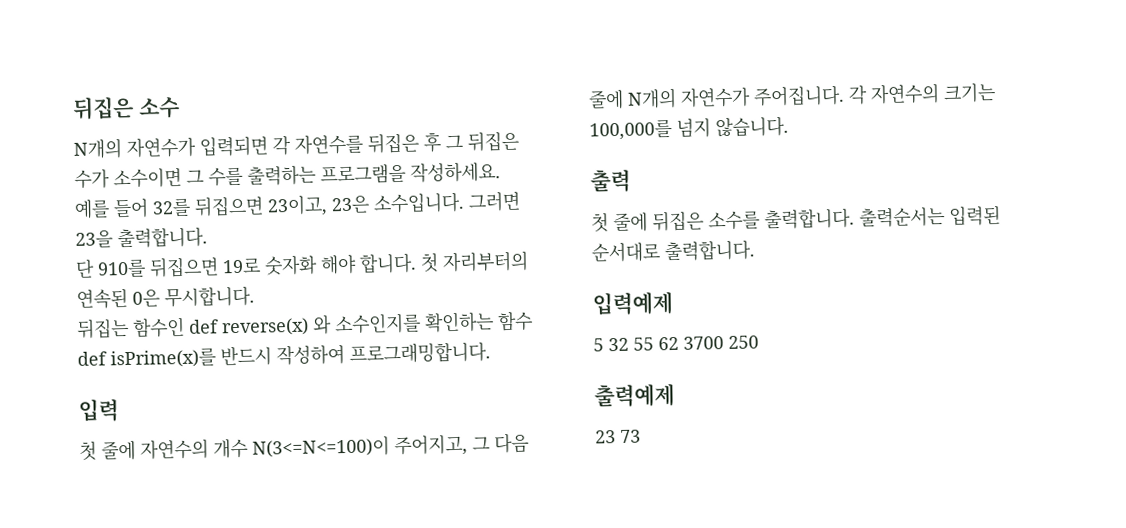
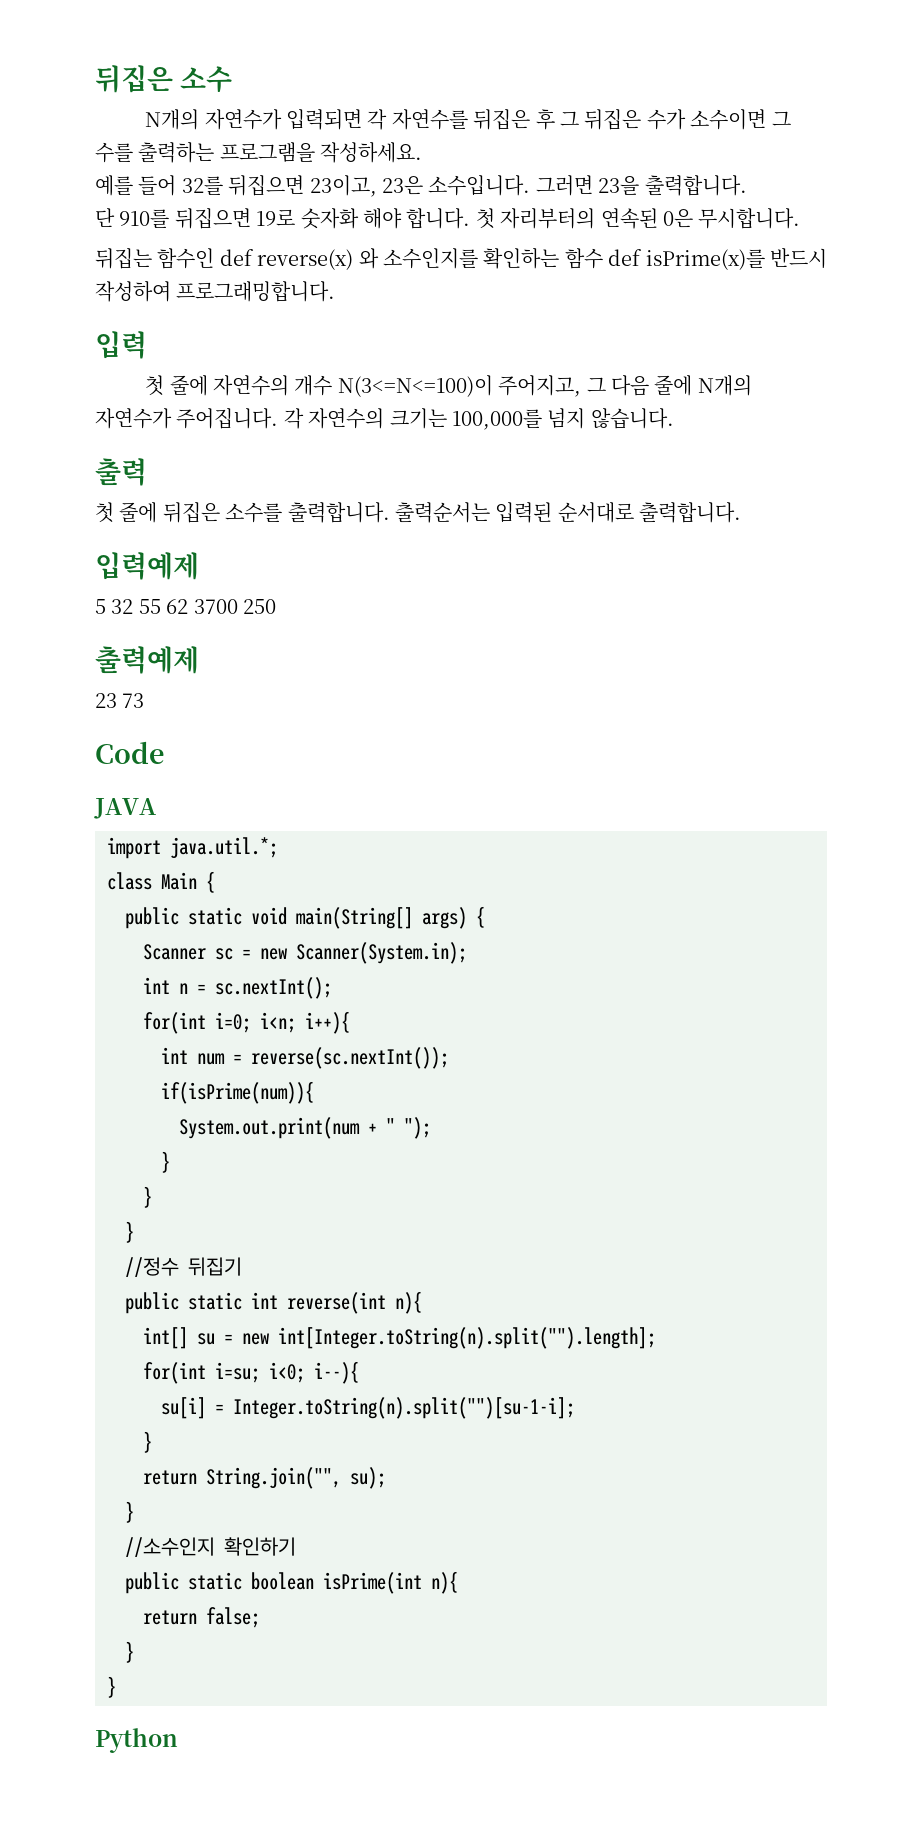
+ Code
+ JAVA
+ import java.util.*;
+ class Main {
+ public static void main(String[] args) {
+ Scanner sc = new Scanner(System.in);
+ int n = sc.nextInt();
+ for(int i=0; i<n; i++){
+ int num = reverse(sc.nextInt());
+ if(isPrime(num)){
+ System.out.print(num + " ");
+ }
+ }
+ }
+ //정수 뒤집기
+ public static int reverse(int n){
+ int[] su = new int[Integer.toString(n).split("").length];
+ for(int i=su; i<0; i--){
+ su[i] = Integer.toString(n).split("")[su-1-i];
+ }
+ return String.join("", su);
+ }
+ //소수인지 확인하기
+ public static boolean isPrime(int n){
+ return false;
+ }
+ }
+ Python

